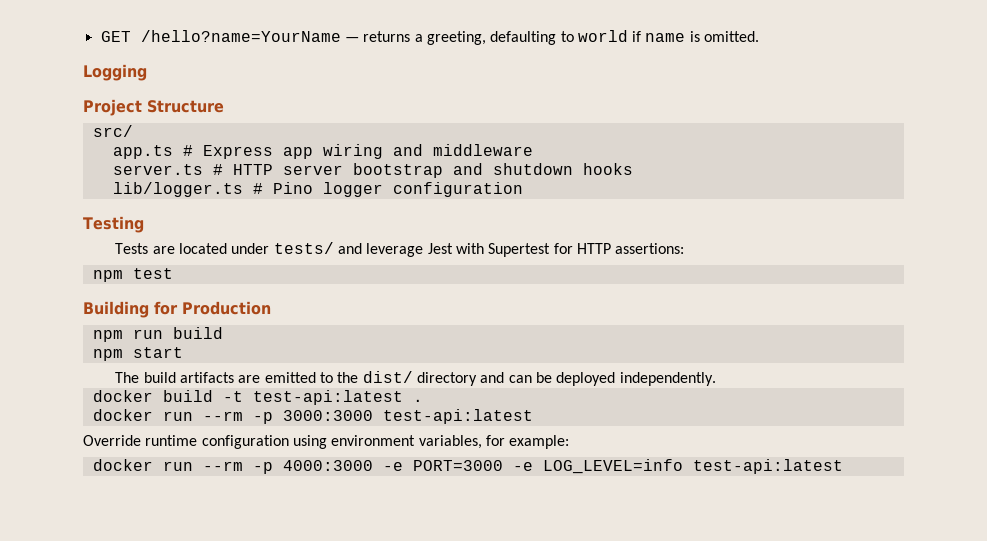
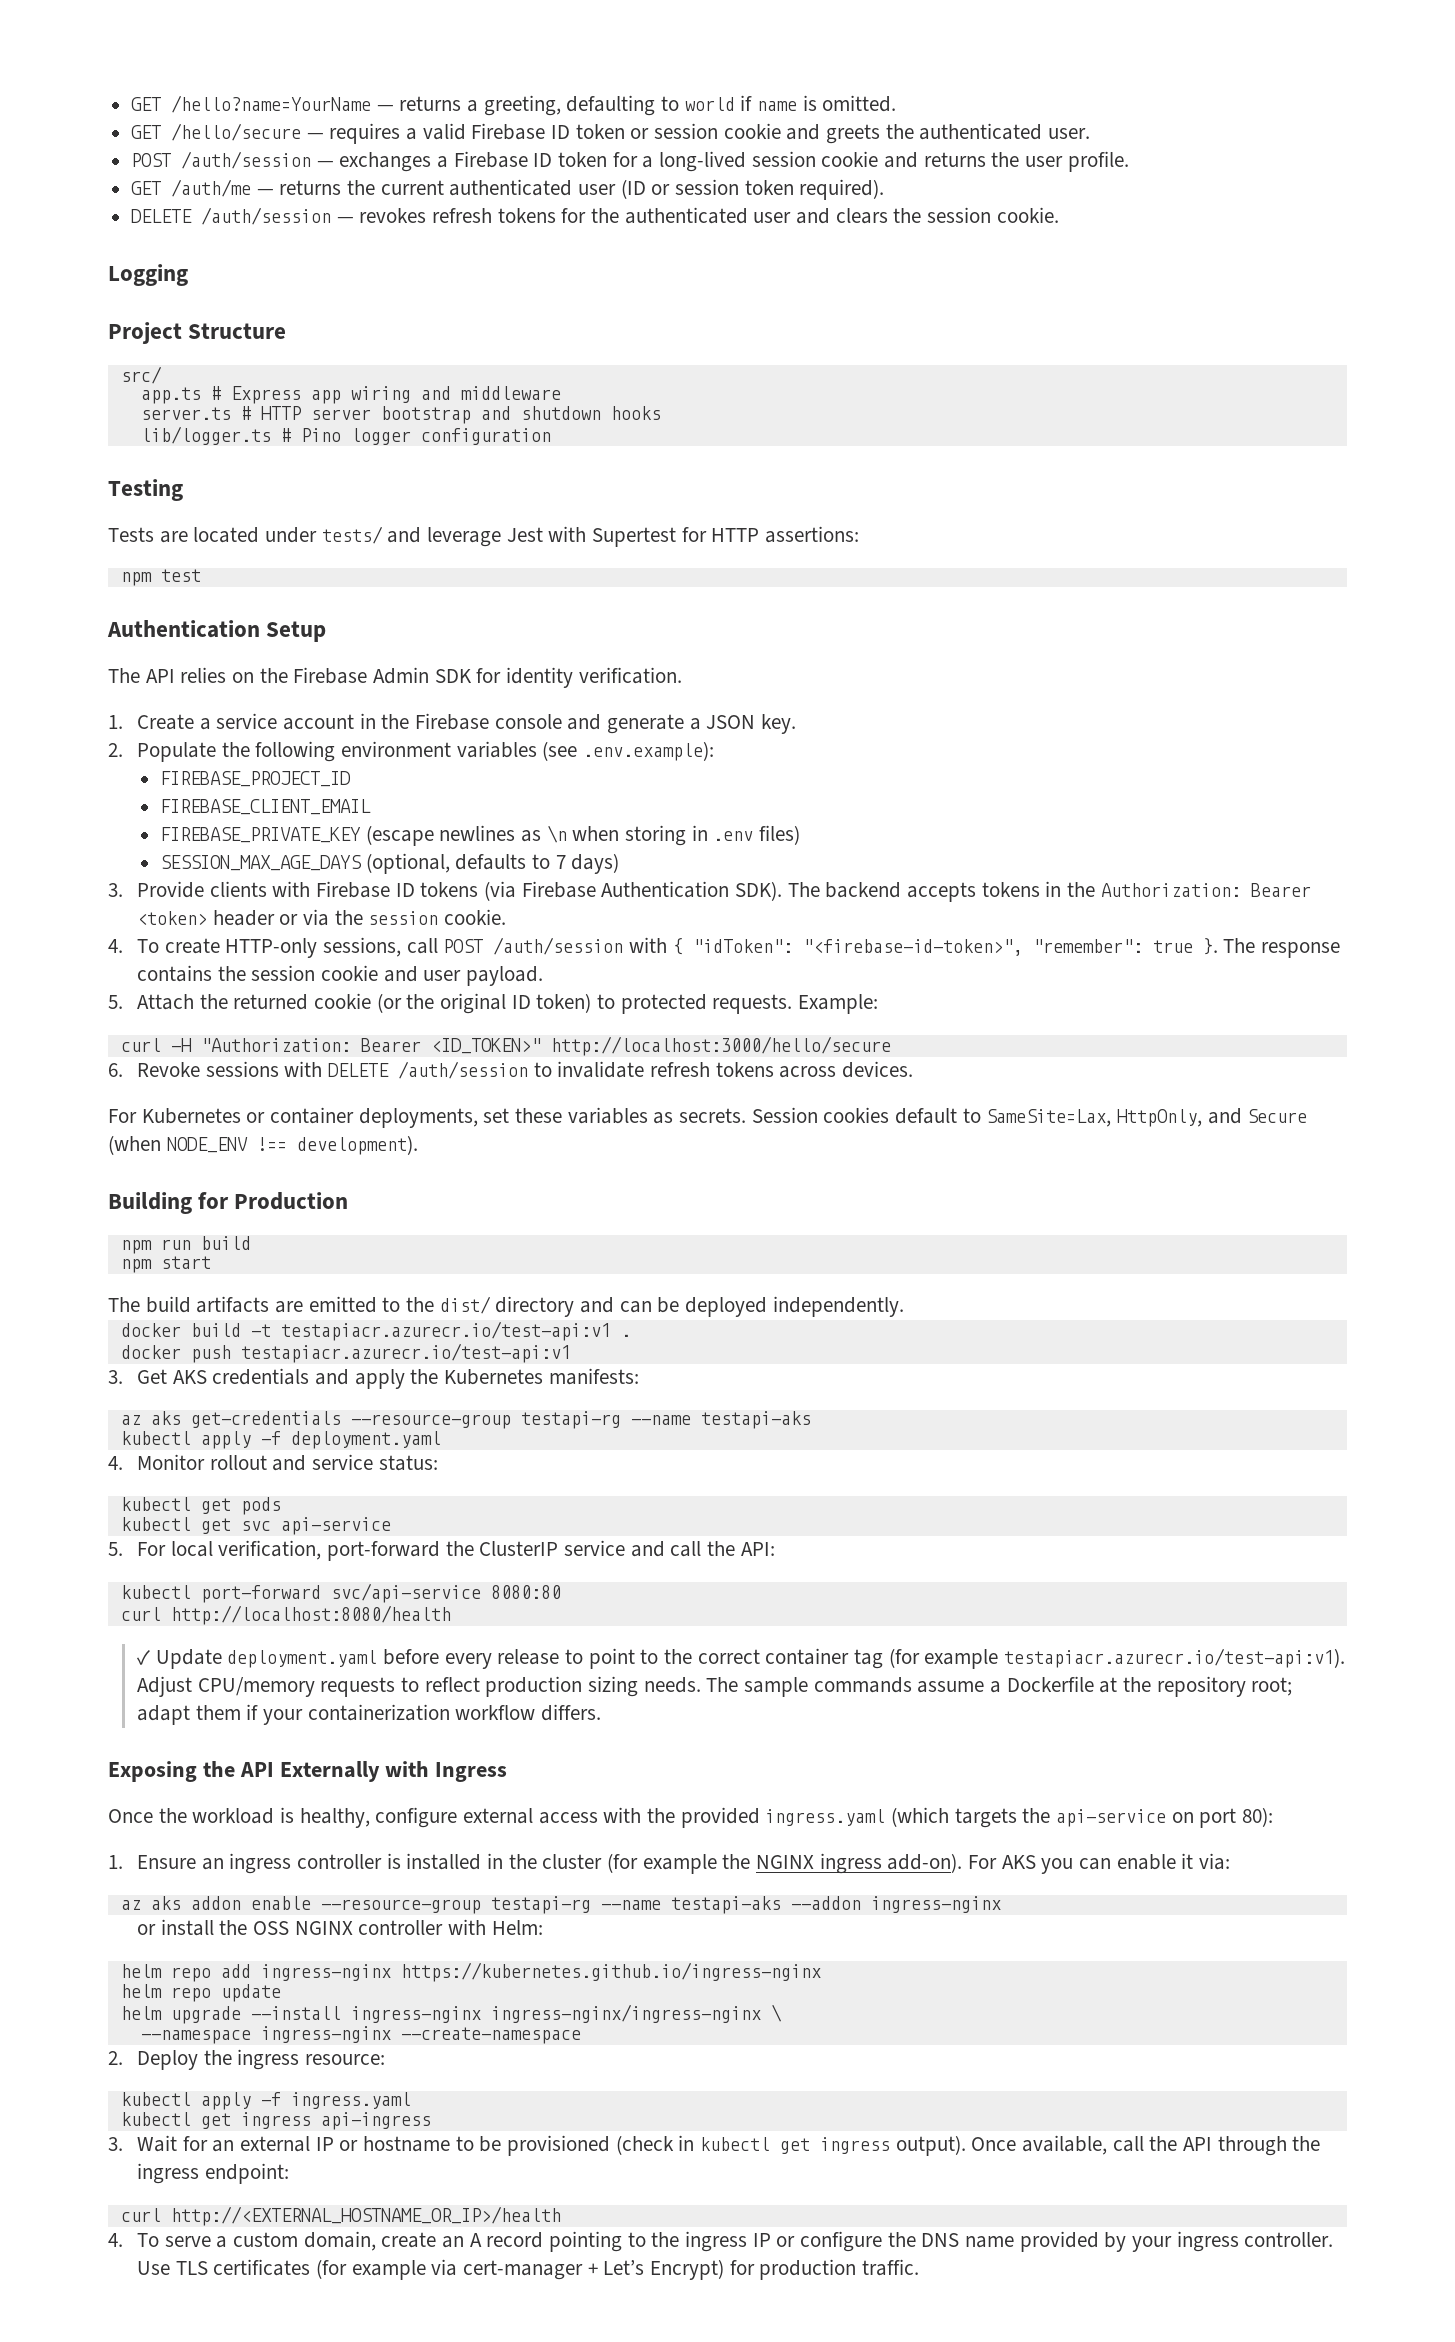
+ GET /hello/secure — requires a valid Firebase ID token or session cookie and greets the authenticated user.
+ POST /auth/session — exchanges a Firebase ID token for a long-lived session cookie and returns the user profile.
+ GET /auth/me — returns the current authenticated user (ID or session token required).
+ DELETE /auth/session — revokes refresh tokens for the authenticated user and clears the session cookie.
+ Authentication Setup
+ The API relies on the Firebase Admin SDK for identity verification.
+ 1. Create a service account in the Firebase console and generate a JSON key.
+ 2. Populate the following environment variables (see .env.example):
+ FIREBASE_PROJECT_ID
+ FIREBASE_CLIENT_EMAIL
+ FIREBASE_PRIVATE_KEY (escape newlines as \n when storing in .env files)
+ SESSION_MAX_AGE_DAYS (optional, defaults to 7 days)
+ 3. Provide clients with Firebase ID tokens (via Firebase Authentication SDK). The backend accepts tokens in the Authorization: Bearer <token> header or via the session cookie.
+ 4. To create HTTP-only sessions, call POST /auth/session with { "idToken": "<firebase-id-token>", "remember": true }. The response contains the session cookie and user payload.
+ 5. Attach the returned cookie (or the original ID token) to protected requests. Example:
+ curl -H "Authorization: Bearer <ID_TOKEN>" http://localhost:3000/hello/secure
+ 6. Revoke sessions with DELETE /auth/session to invalidate refresh tokens across devices.
+ For Kubernetes or container deployments, set these variables as secrets. Session cookies default to SameSite=Lax, HttpOnly, and Secure (when NODE_ENV !== development).
- docker build -t test-api:latest .
+ docker build -t testapiacr.azurecr.io/test-api:v1 .
- docker run --rm -p 3000:3000 test-api:latest
- Override runtime configuration using environment variables, for example:
- docker run --rm -p 4000:3000 -e PORT=3000 -e LOG_LEVEL=info test-api:latest
+ docker push testapiacr.azurecr.io/test-api:v1
+ 3. Get AKS credentials and apply the Kubernetes manifests:
+ az aks get-credentials --resource-group testapi-rg --name testapi-aks
+ kubectl apply -f deployment.yaml
+ 4. Monitor rollout and service status:
+ kubectl get pods
+ kubectl get svc api-service
+ 5. For local verification, port-forward the ClusterIP service and call the API:
+ kubectl port-forward svc/api-service 8080:80
+ curl http://localhost:8080/health
+ ✓ Update deployment.yaml before every release to point to the correct container tag (for example testapiacr.azurecr.io/test-api:v1). Adjust CPU/memory requests to reflect production sizing needs. The sample commands assume a Dockerfile at the repository root; adapt them if your containerization workflow differs.
+ Exposing the API Externally with Ingress
+ Once the workload is healthy, configure external access with the provided ingress.yaml (which targets the api-service on port 80):
+ 1. Ensure an ingress controller is installed in the cluster (for example the NGINX ingress add-on). For AKS you can enable it via:
+ az aks addon enable --resource-group testapi-rg --name testapi-aks --addon ingress-nginx
+ or install the OSS NGINX controller with Helm:
+ helm repo add ingress-nginx https://kubernetes.github.io/ingress-nginx
+ helm repo update
+ helm upgrade --install ingress-nginx ingress-nginx/ingress-nginx \
+ --namespace ingress-nginx --create-namespace
+ 2. Deploy the ingress resource:
+ kubectl apply -f ingress.yaml
+ kubectl get ingress api-ingress
+ 3. Wait for an external IP or hostname to be provisioned (check in kubectl get ingress output). Once available, call the API through the ingress endpoint:
+ curl http://<EXTERNAL_HOSTNAME_OR_IP>/health
+ 4. To serve a custom domain, create an A record pointing to the ingress IP or configure the DNS name provided by your ingress controller. Use TLS certificates (for example via cert-manager + Let’s Encrypt) for production traffic.

